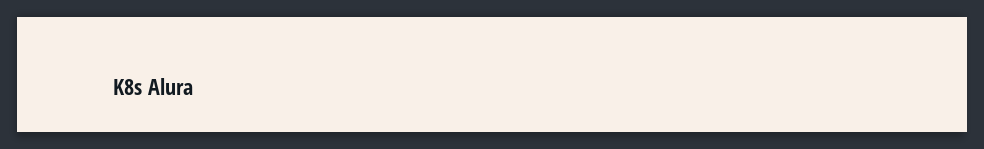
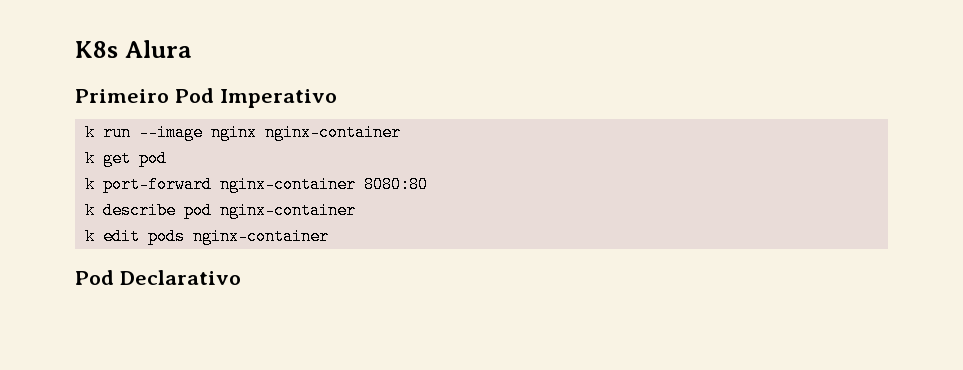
+ Primeiro Pod Imperativo
+ k run --image nginx nginx-container
+ k get pod
+ k port-forward nginx-container 8080:80
+ k describe pod nginx-container
+ k edit pods nginx-container
+ Pod Declarativo

